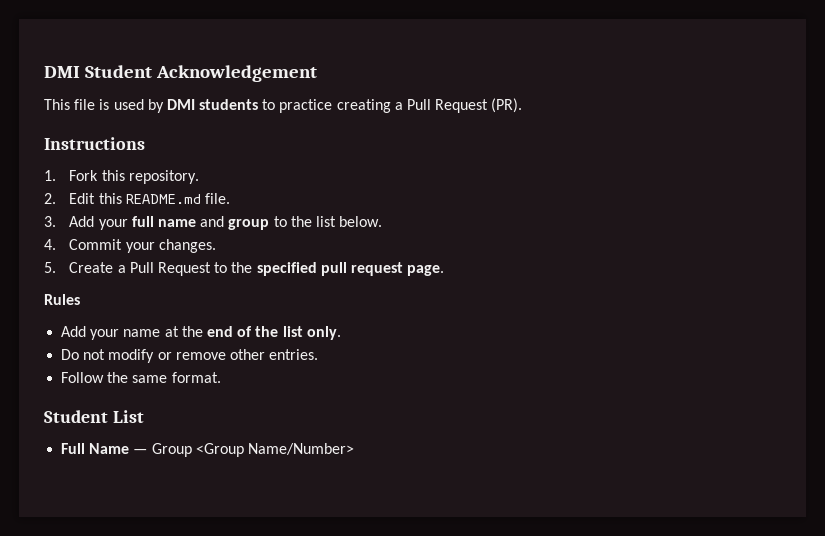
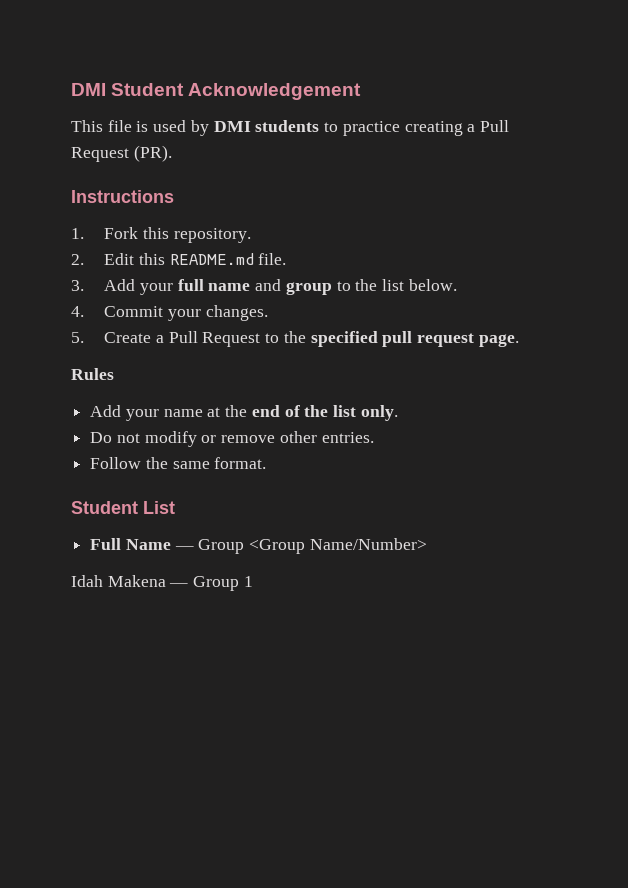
+ Idah Makena — Group 1

